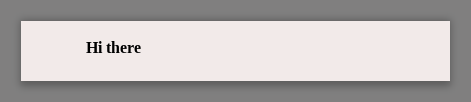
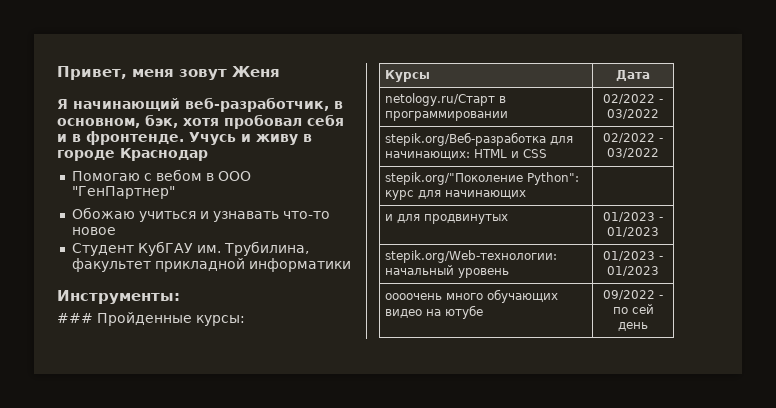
- Hi there
+ Привет, меня зовут Женя
+ Я начинающий веб-разработчик, в основном, бэк, хотя пробовал себя и в фронтенде. Учусь и живу в городе Краснодар
+ Помогаю с вебом в ООО "ГенПартнер"
+ Обожаю учиться и узнавать что-то новое
+ Студент КубГАУ им. Трубилина, факультет прикладной информатики
+ Инструменты:
+ ### Пройденные курсы:
+ Курсы | Дата
+ netology.ru/Старт в программировании | 02/2022 - 03/2022
+ stepik.org/Веб-разработка для начинающих: HTML и CSS | 02/2022 - 03/2022
+ stepik.org/"Поколение Python": курс для начинающих |
+ и для продвинутых | 01/2023 - 01/2023
+ stepik.org/Web-технологии: начальный уровень | 01/2023 - 01/2023
+ оооочень много обучающих видео на ютубе | 09/2022 - по сей день

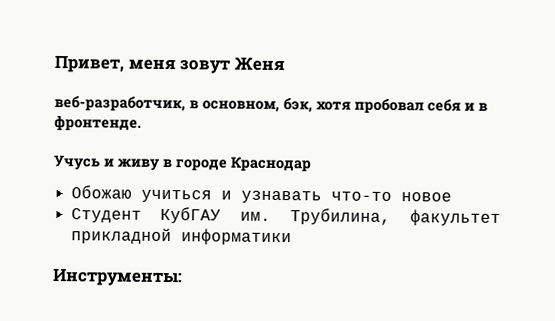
- Я начинающий веб-разработчик, в основном, бэк, хотя пробовал себя и в фронтенде. Учусь и живу в городе Краснодар
+ веб-разработчик, в основном, бэк, хотя пробовал себя и в фронтенде.
+ Учусь и живу в городе Краснодар
- Помогаю с вебом в ООО "ГенПартнер"
- ### Пройденные курсы:
- Курсы | Дата
- netology.ru/Старт в программировании | 02/2022 - 03/2022
- stepik.org/Веб-разработка для начинающих: HTML и CSS | 02/2022 - 03/2022
- stepik.org/"Поколение Python": курс для начинающих |
- и для продвинутых | 01/2023 - 01/2023
- stepik.org/Web-технологии: начальный уровень | 01/2023 - 01/2023
- оооочень много обучающих видео на ютубе | 09/2022 - по сей день

